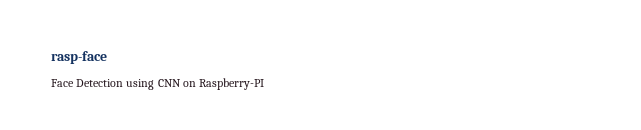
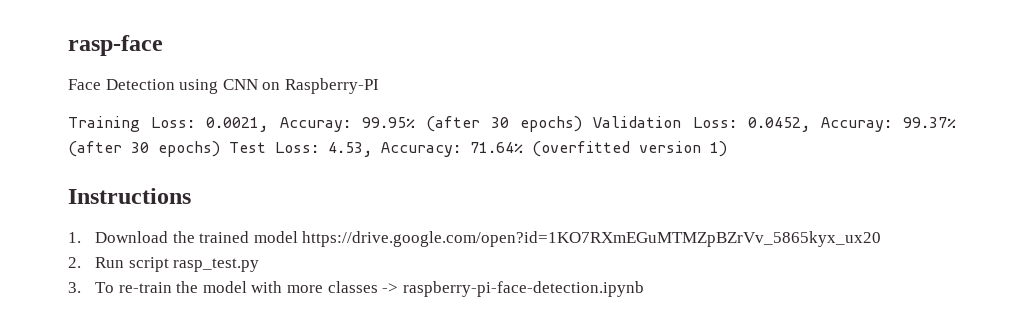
+ Training Loss: 0.0021, Accuray: 99.95% (after 30 epochs) Validation Loss: 0.0452, Accuray: 99.37% (after 30 epochs) Test Loss: 4.53, Accuracy: 71.64% (overfitted version 1)
+ Instructions
+ 1. Download the trained model https://drive.google.com/open?id=1KO7RXmEGuMTMZpBZrVv_5865kyx_ux20
+ 2. Run script rasp_test.py
+ 3. To re-train the model with more classes -> raspberry-pi-face-detection.ipynb

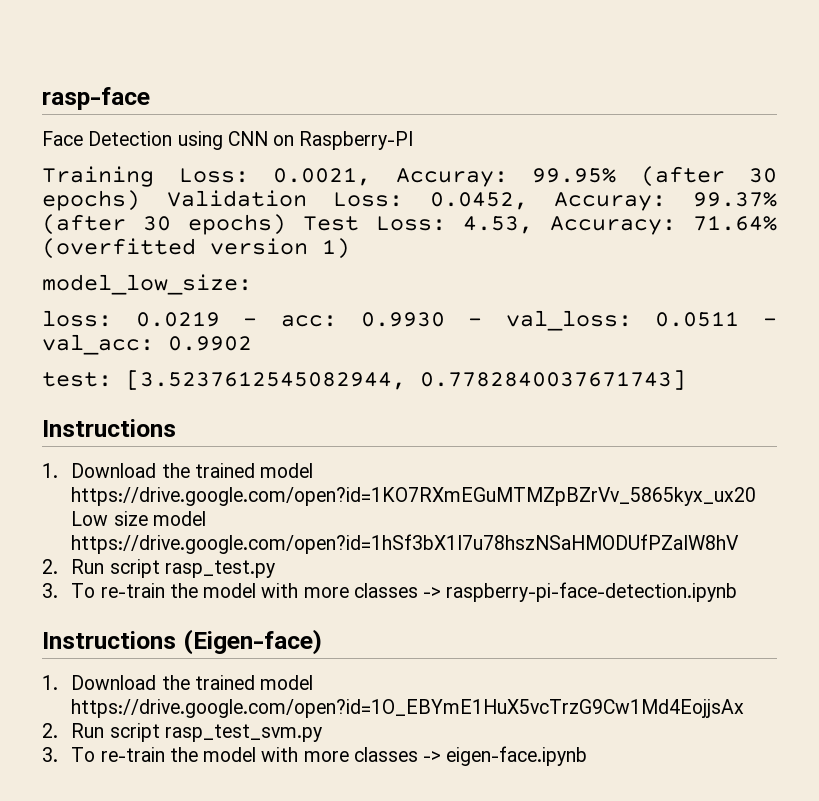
+ model_low_size:
+ loss: 0.0219 - acc: 0.9930 - val_loss: 0.0511 - val_acc: 0.9902
+ test: [3.5237612545082944, 0.7782840037671743]
- 1. Download the trained model https://drive.google.com/open?id=1KO7RXmEGuMTMZpBZrVv_5865kyx_ux20
+ 1. Download the trained model https://drive.google.com/open?id=1KO7RXmEGuMTMZpBZrVv_5865kyx_ux20 Low size model https://drive.google.com/open?id=1hSf3bX1I7u78hszNSaHMODUfPZaIW8hV
+ Instructions (Eigen-face)
+ 1. Download the trained model https://drive.google.com/open?id=1O_EBYmE1HuX5vcTrzG9Cw1Md4EojjsAx
+ 2. Run script rasp_test_svm.py
+ 3. To re-train the model with more classes -> eigen-face.ipynb

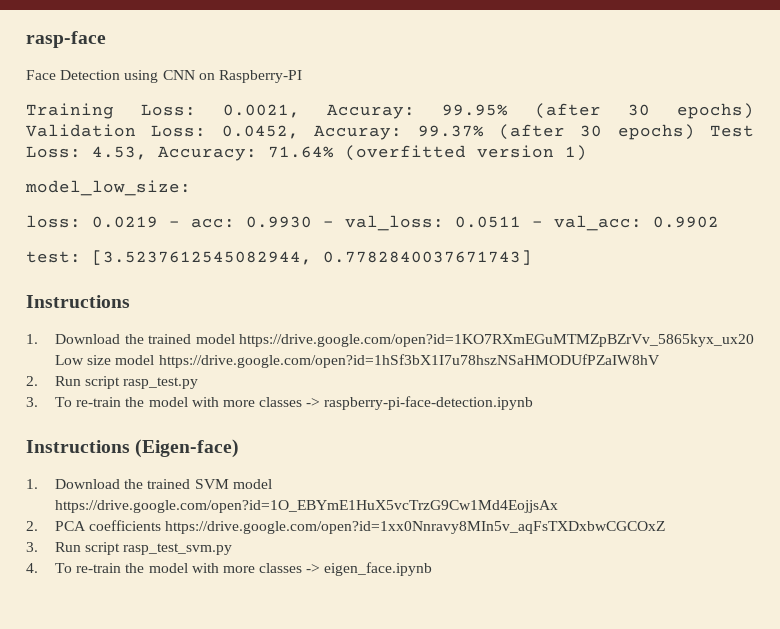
- 1. Download the trained model https://drive.google.com/open?id=1O_EBYmE1HuX5vcTrzG9Cw1Md4EojjsAx
+ 1. Download the trained SVM model https://drive.google.com/open?id=1O_EBYmE1HuX5vcTrzG9Cw1Md4EojjsAx
- 2. Run script rasp_test_svm.py
+ 2. PCA coefficients https://drive.google.com/open?id=1xx0Nnravy8MIn5v_aqFsTXDxbwCGCOxZ
+ 3. Run script rasp_test_svm.py
- 3. To re-train the model with more classes -> eigen-face.ipynb
+ 4. To re-train the model with more classes -> eigen_face.ipynb

